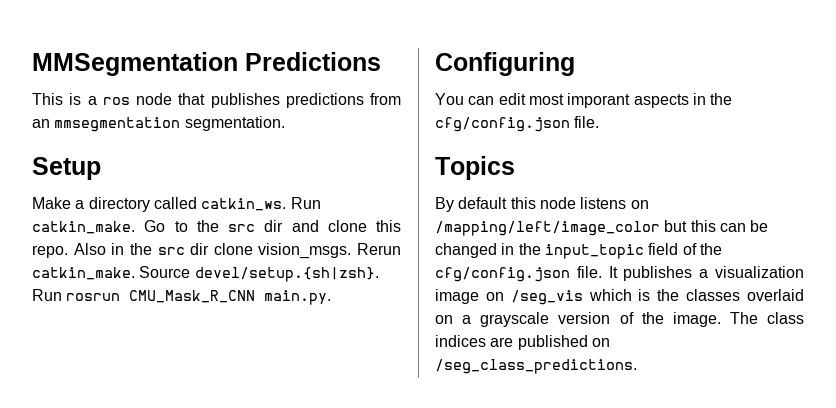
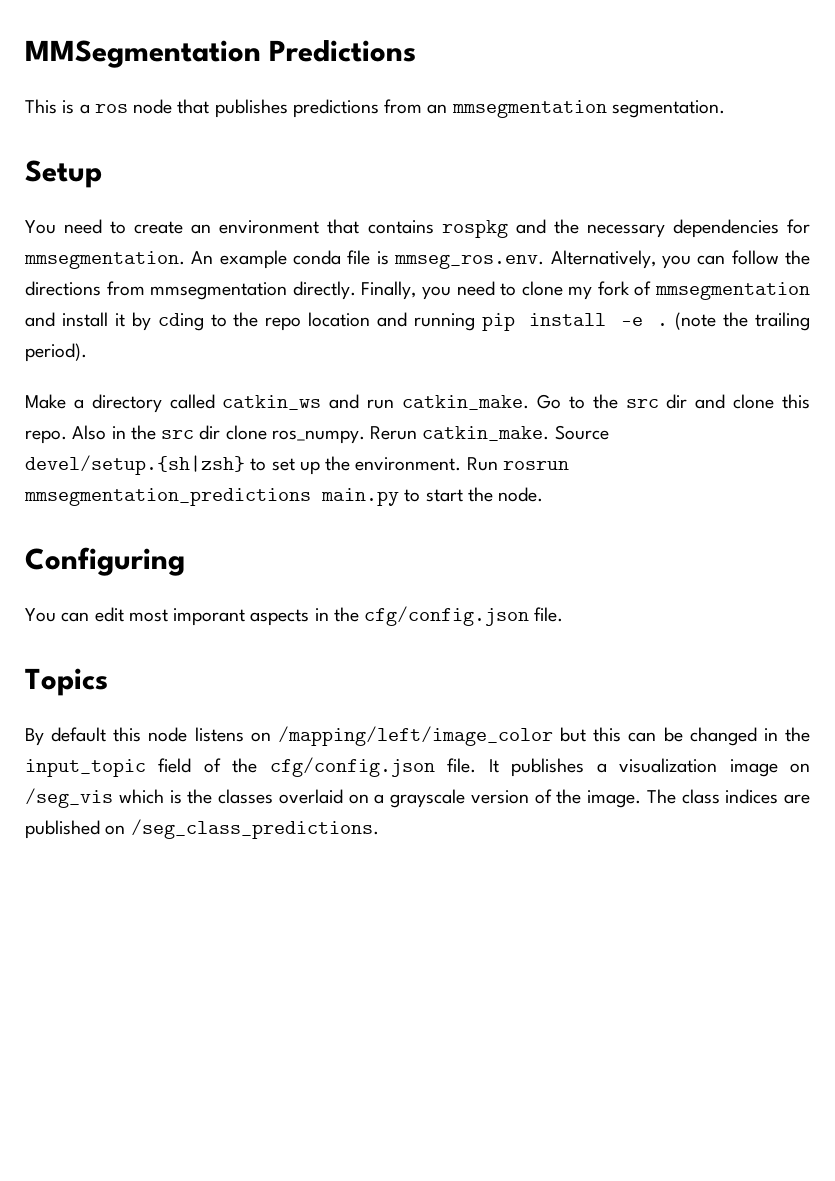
+ You need to create an environment that contains rospkg and the necessary dependencies for mmsegmentation. An example conda file is mmseg_ros.env. Alternatively, you can follow the directions from mmsegmentation directly. Finally, you need to clone my fork of mmsegmentation and install it by cding to the repo location and running pip install -e . (note the trailing period).
- Make a directory called catkin_ws. Run catkin_make.
+ Make a directory called catkin_ws and run catkin_make.
- Also in the src dir clone vision_msgs.
+ Also in the src dir clone ros_numpy.
- Source devel/setup.{sh|zsh}. Run rosrun CMU_Mask_R_CNN main.py.
+ Source devel/setup.{sh|zsh} to set up the environment. Run rosrun mmsegmentation_predictions main.py to start the node.

